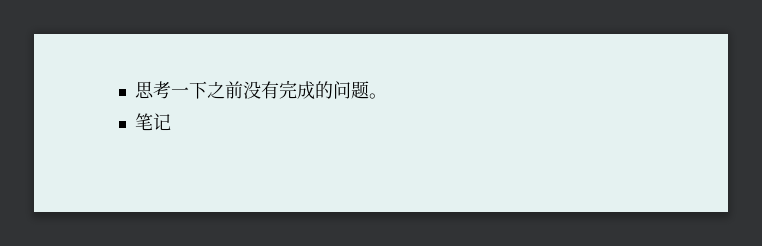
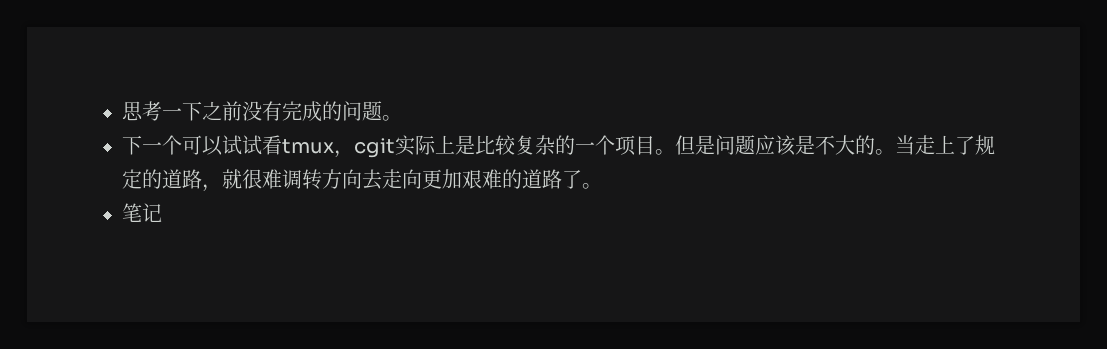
+ 下一个可以试试看tmux，cgit实际上是比较复杂的一个项目。但是问题应该是不大的。当走上了规定的道路，就很难调转方向去走向更加艰难的道路了。

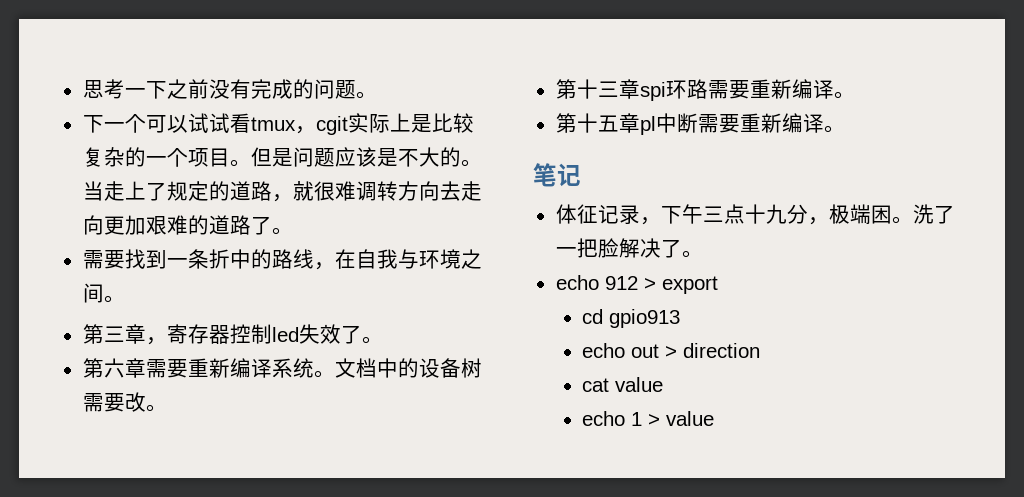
+ 需要找到一条折中的路线，在自我与环境之间。
+ 第三章，寄存器控制led失效了。
+ 第六章需要重新编译系统。文档中的设备树需要改。
+ 第十三章spi环路需要重新编译。
+ 第十五章pl中断需要重新编译。
  笔记
+ 体征记录，下午三点十九分，极端困。洗了一把脸解决了。
+ echo 912 > export
+ cd gpio913
+ echo out > direction
+ cat value
+ echo 1 > value

